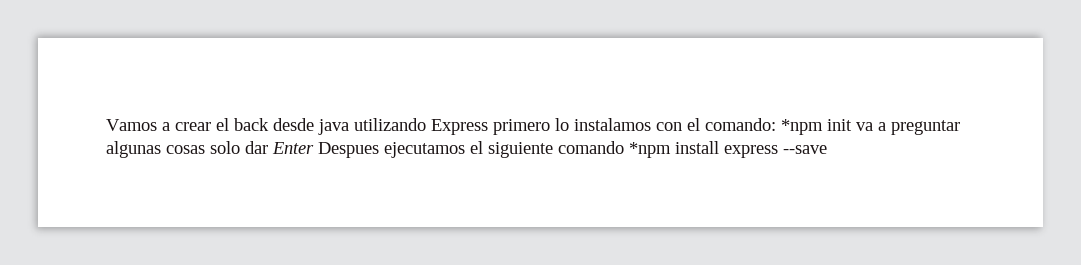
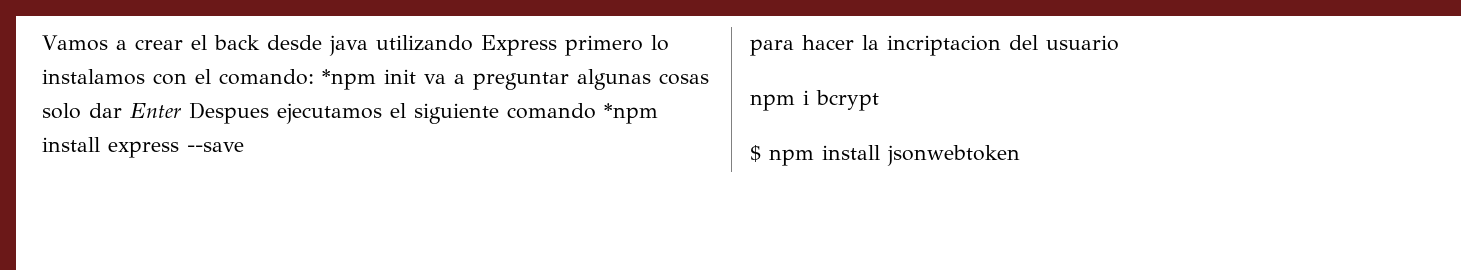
+ para hacer la incriptacion del usuario
+ npm i bcrypt
+ $ npm install jsonwebtoken

